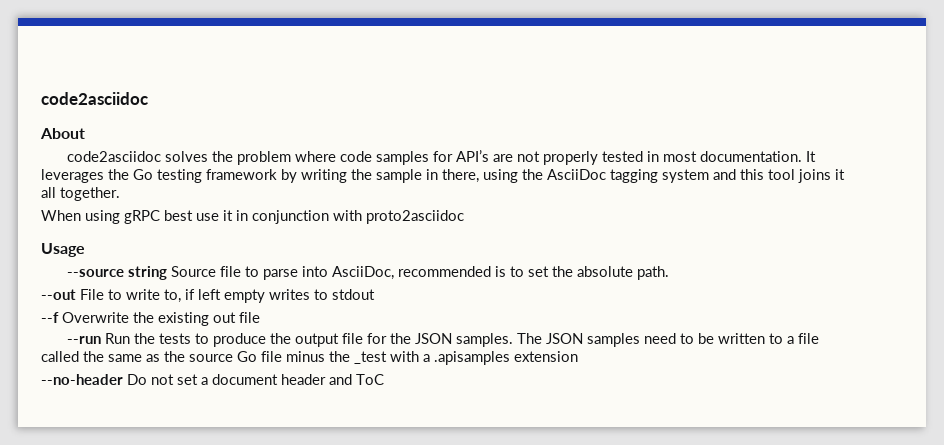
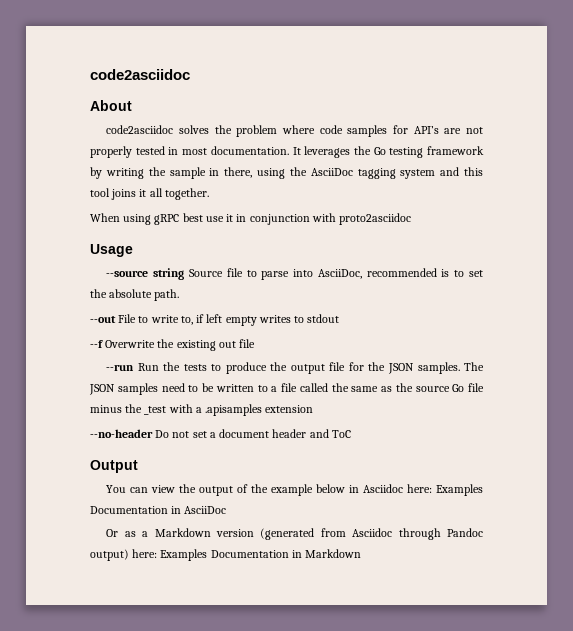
+ Output
+ You can view the output of the example below in Asciidoc here: Examples Documentation in AsciiDoc
+ Or as a Markdown version (generated from Asciidoc through Pandoc output) here: Examples Documentation in Markdown

